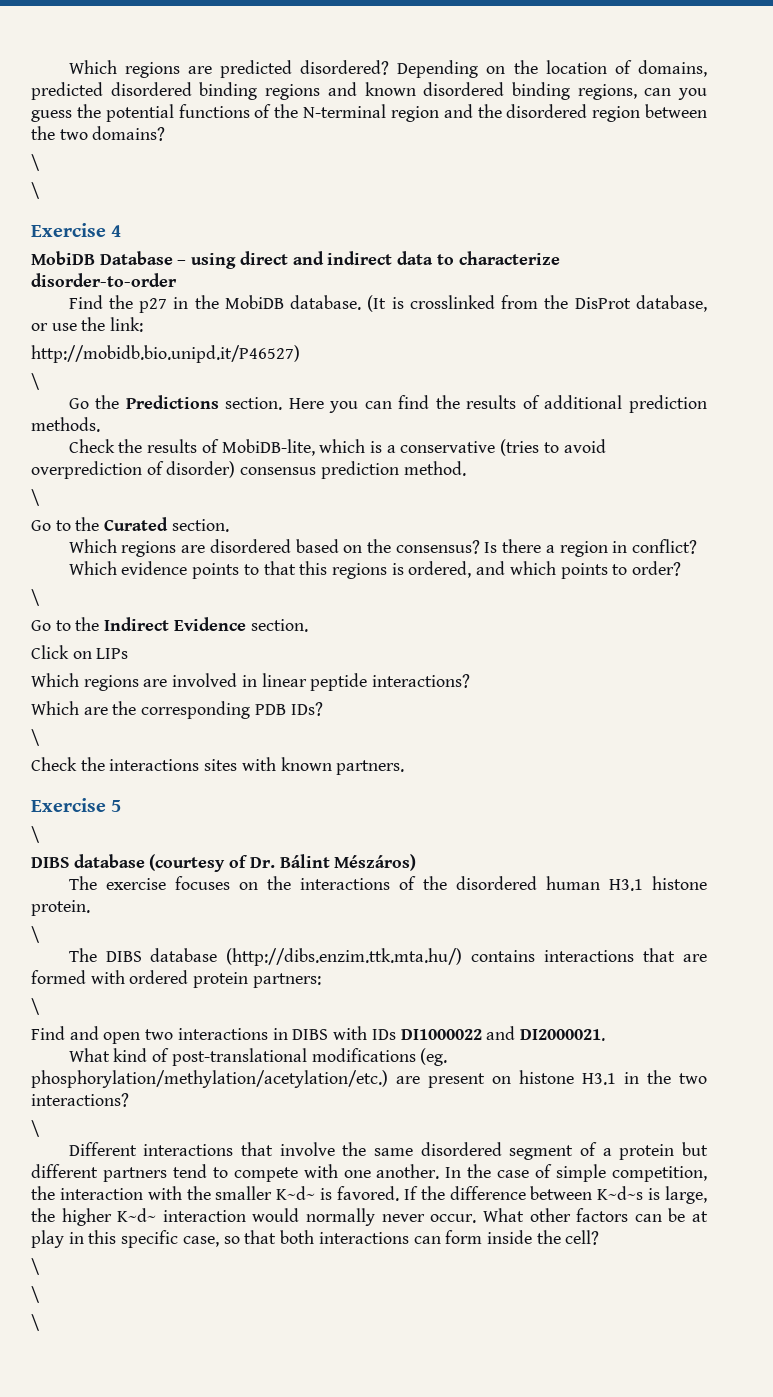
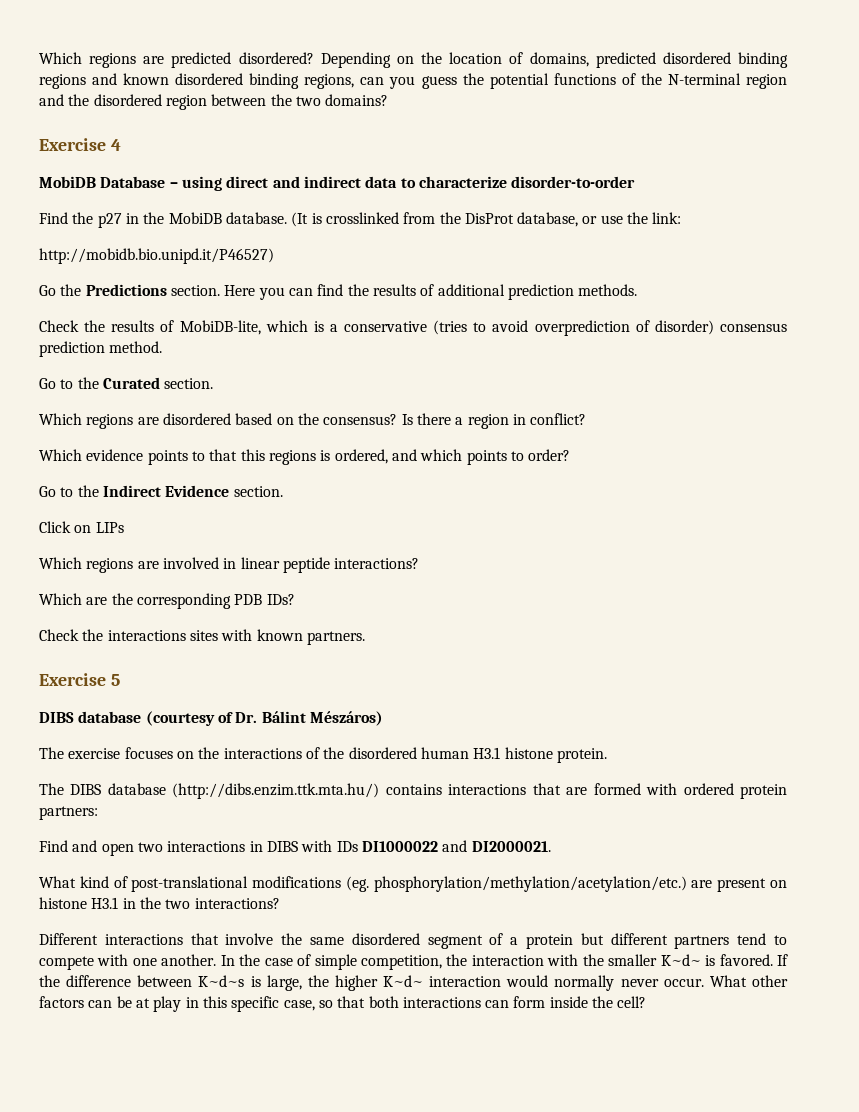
  Depending on the location of domains, predicted disordered binding regions and known disordered binding regions, can you guess the potential functions of the N-terminal region and the disordered region between the two domains?
- \
- \
  http://mobidb.bio.unipd.it/P46527)
- \
  Check the results of MobiDB-lite, which is a conservative (tries to avoid overprediction of disorder) consensus prediction method.
- \
  Which evidence points to that this regions is ordered, and which points to order?
- \
  Which are the corresponding PDB IDs?
- \
  Exercise 5
- \
  The exercise focuses on the interactions of the disordered human H3.1 histone protein.
- \
  The DIBS database (http://dibs.enzim.ttk.mta.hu/) contains interactions that are formed with ordered protein partners:
- \
  What kind of post-translational modifications (eg. phosphorylation/methylation/acetylation/etc.) are present on histone H3.1 in the two interactions?
- \
  What other factors can be at play in this specific case, so that both interactions can form inside the cell?
- \
- \
- \

